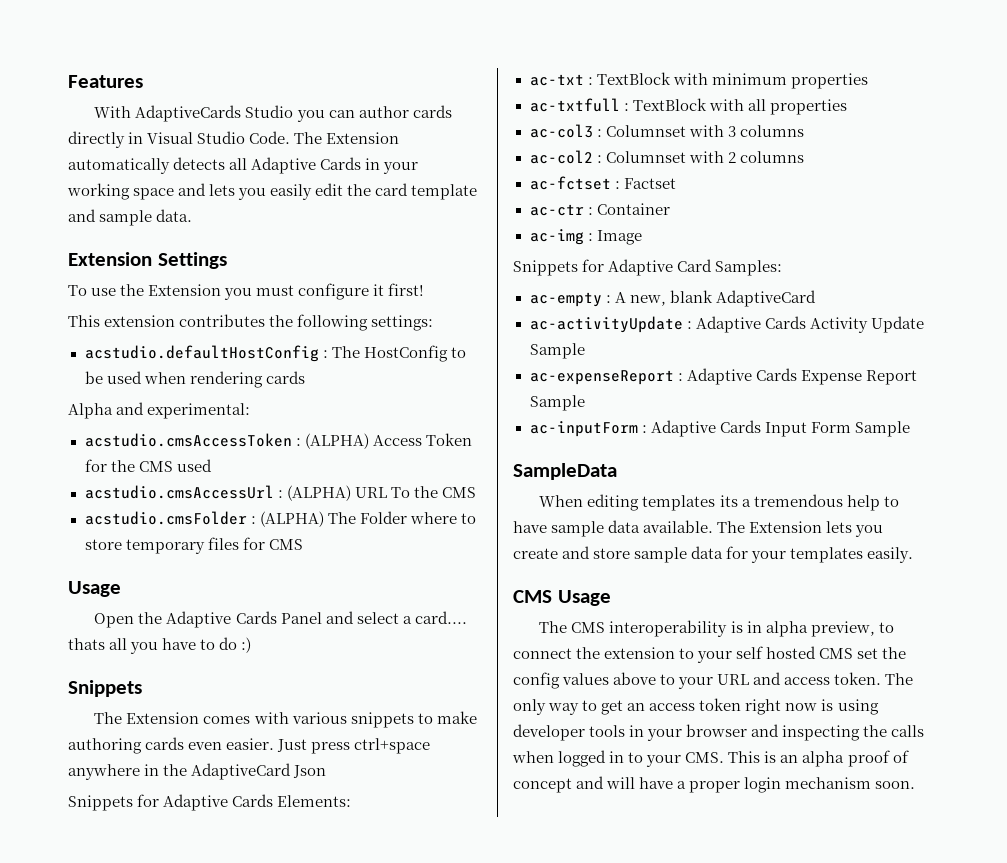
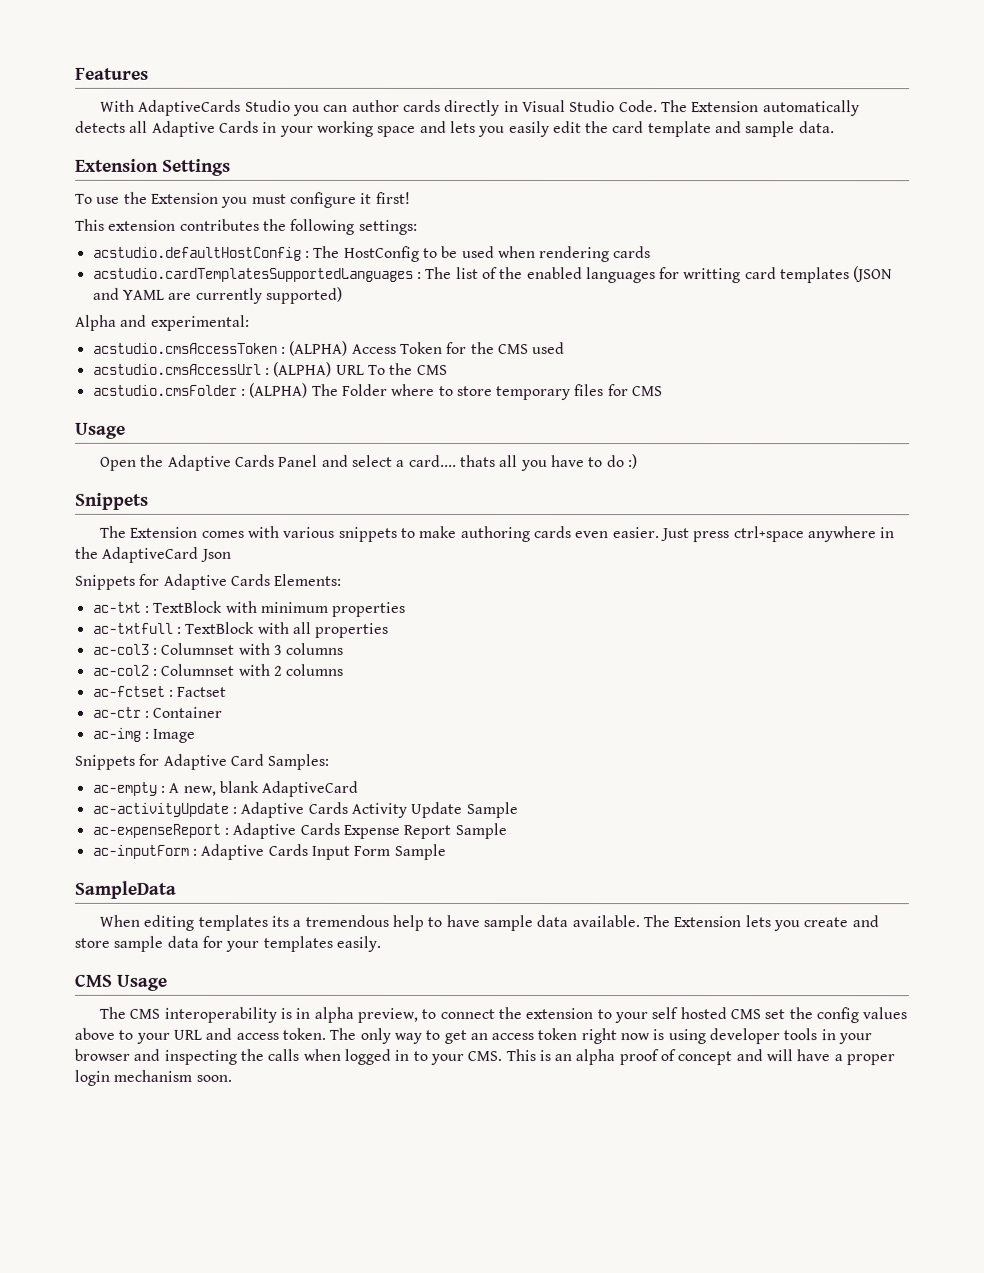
+ acstudio.cardTemplatesSupportedLanguages : The list of the enabled languages for writting card templates (JSON and YAML are currently supported)

